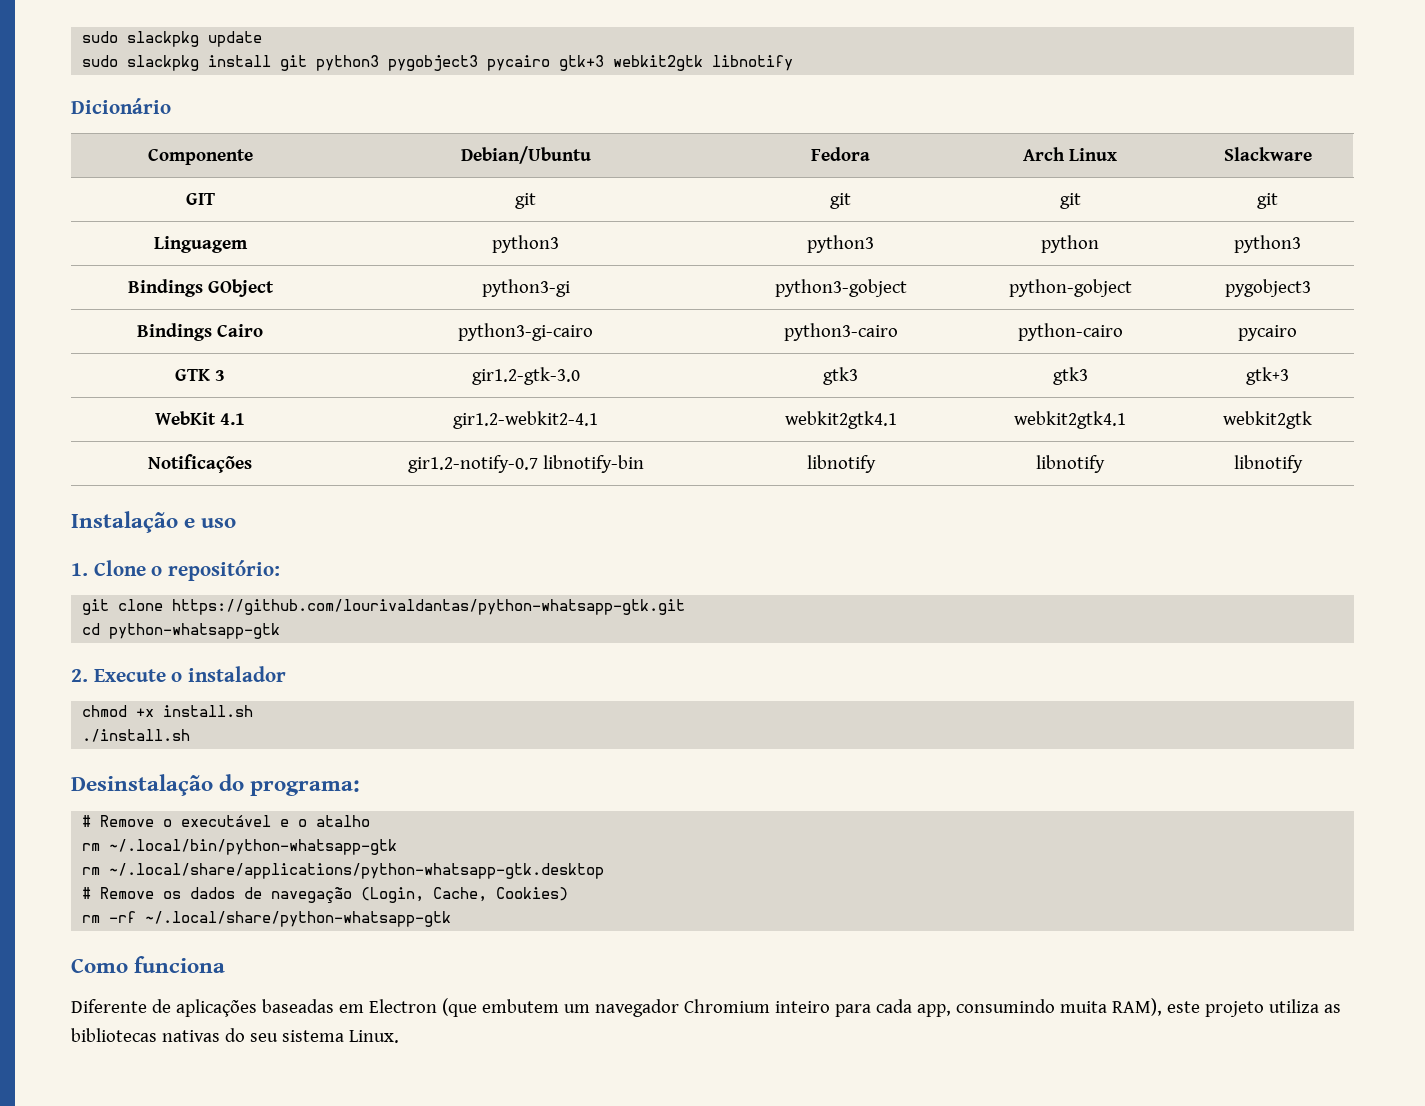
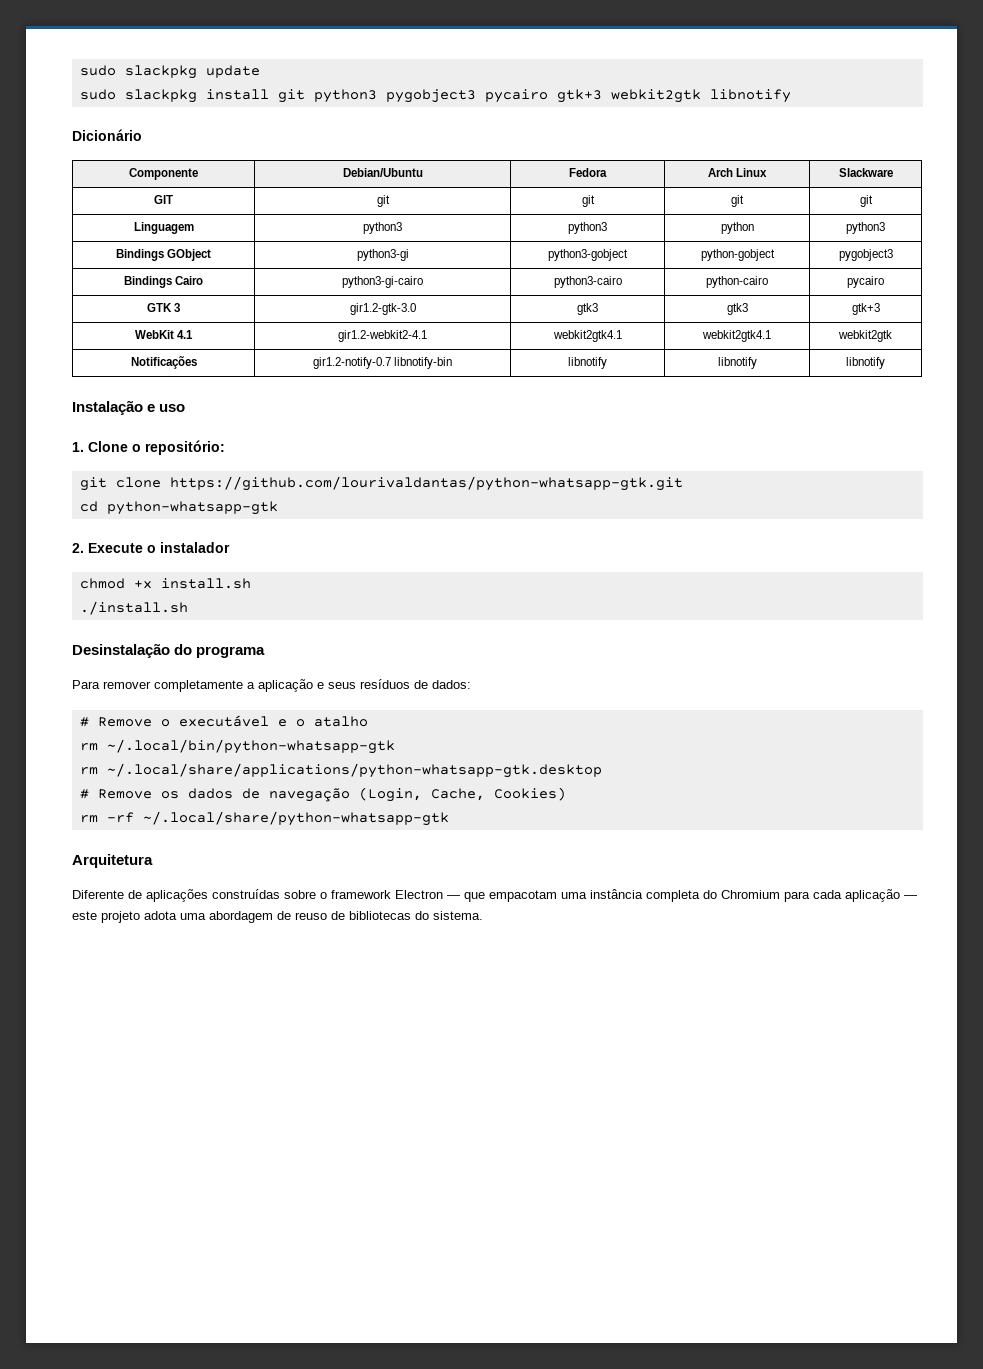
- Desinstalação do programa:
+ Desinstalação do programa
+ Para remover completamente a aplicação e seus resíduos de dados:
- Como funciona
+ Arquitetura
- Diferente de aplicações baseadas em Electron (que embutem um navegador Chromium inteiro para cada app, consumindo muita RAM), este projeto utiliza as bibliotecas nativas do seu sistema Linux.
+ Diferente de aplicações construídas sobre o framework Electron — que empacotam uma instância completa do Chromium para cada aplicação — este projeto adota uma abordagem de reuso de bibliotecas do sistema.

